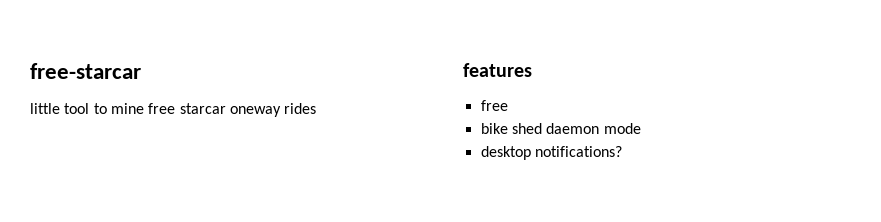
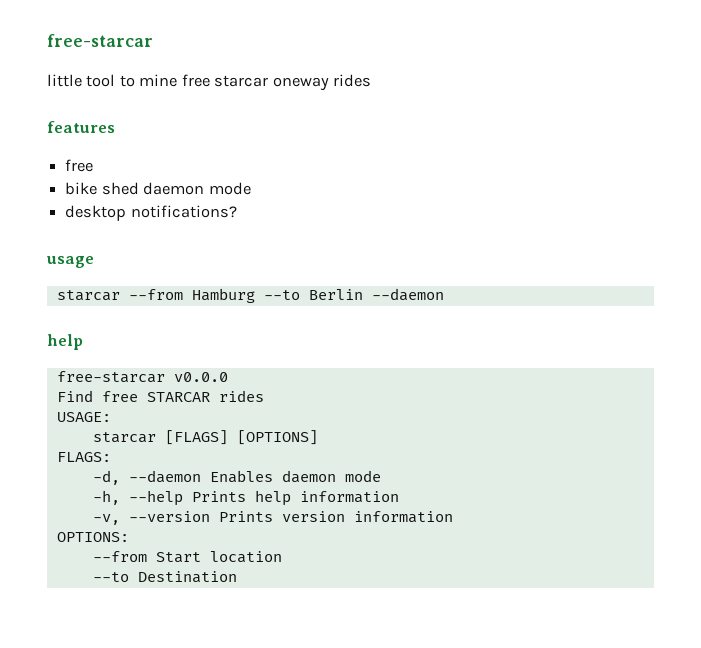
+ usage
+ starcar --from Hamburg --to Berlin --daemon
+ help
+ free-starcar v0.0.0
+ Find free STARCAR rides
+ USAGE:
+ starcar [FLAGS] [OPTIONS]
+ FLAGS:
+ -d, --daemon Enables daemon mode
+ -h, --help Prints help information
+ -v, --version Prints version information
+ OPTIONS:
+ --from Start location
+ --to Destination

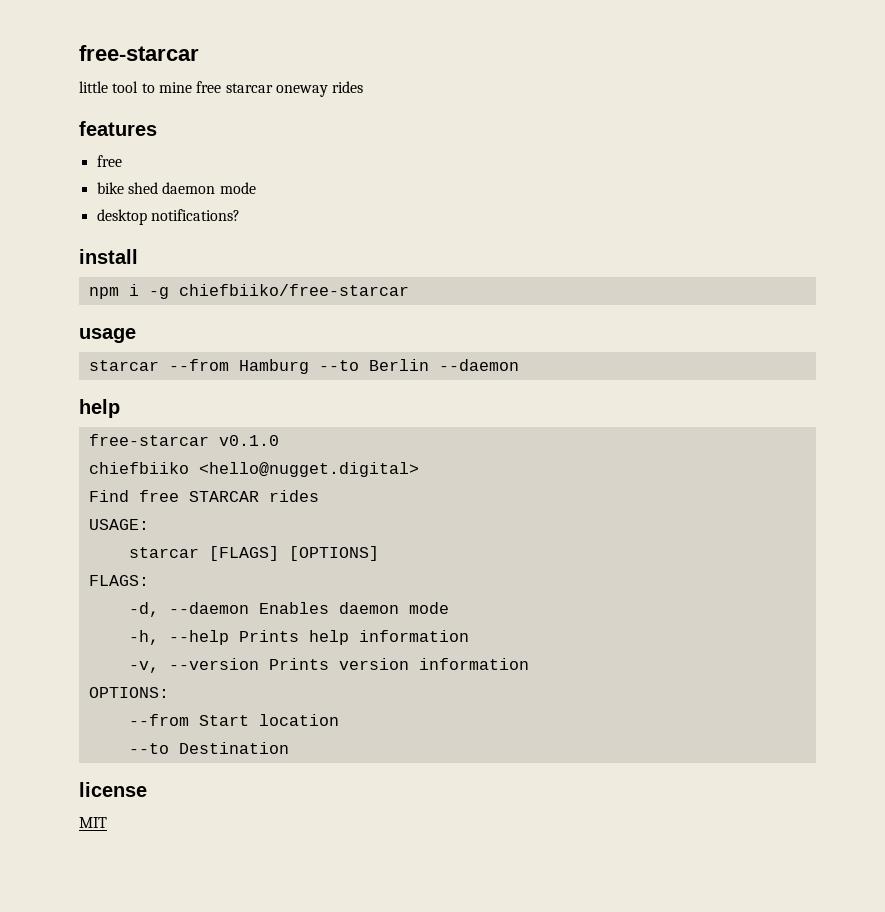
+ install
+ npm i -g chiefbiiko/free-starcar
- free-starcar v0.0.0
+ free-starcar v0.1.0
+ chiefbiiko <hello@nugget.digital>
+ license
+ MIT

